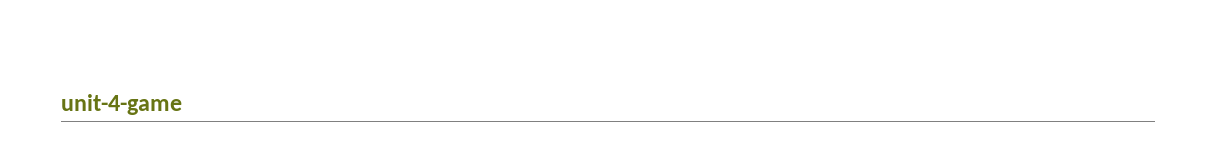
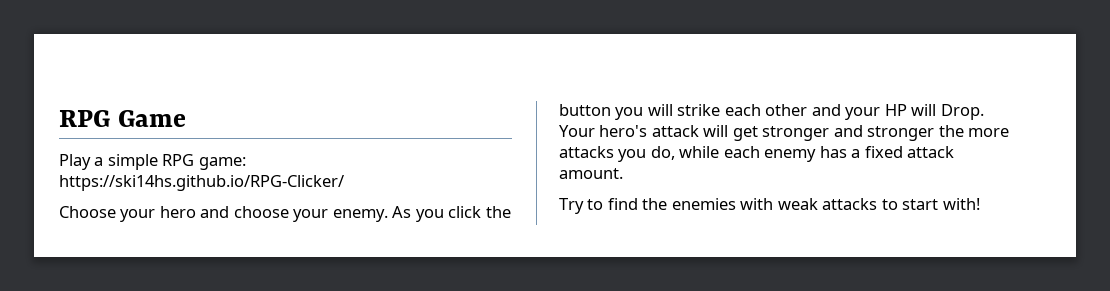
- unit-4-game
+ RPG Game
+ Play a simple RPG game: https://ski14hs.github.io/RPG-Clicker/
+ Choose your hero and choose your enemy. As you click the button you will strike each other and your HP will Drop. Your hero's attack will get stronger and stronger the more attacks you do, while each enemy has a fixed attack amount.
+ Try to find the enemies with weak attacks to start with!

